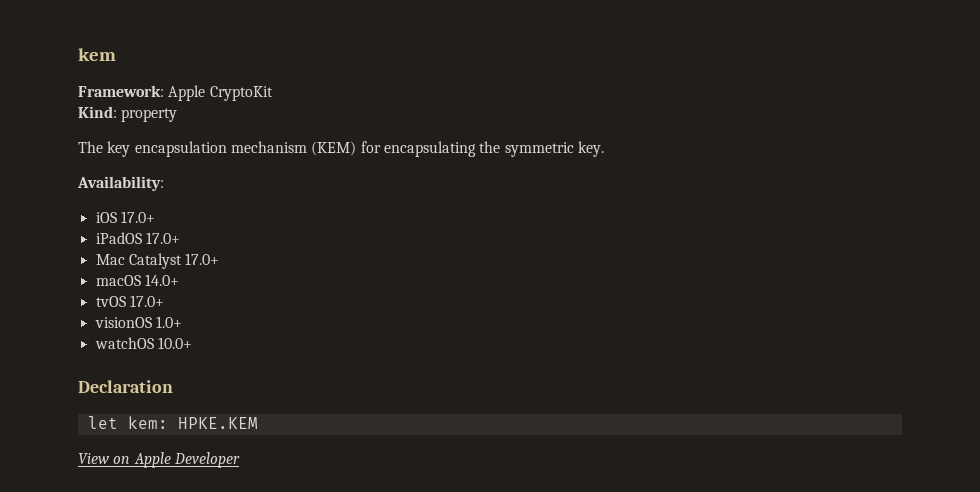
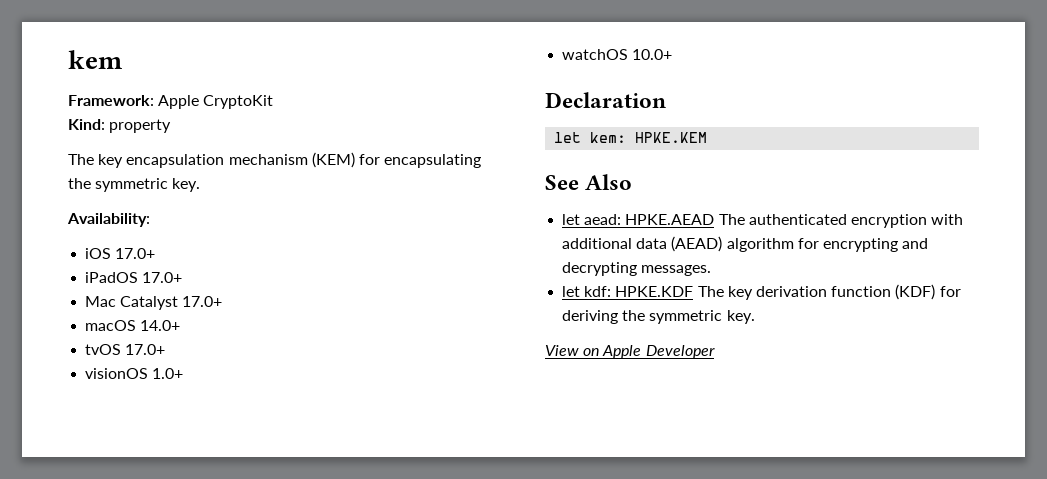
+ See Also
+ let aead: HPKE.AEAD The authenticated encryption with additional data (AEAD) algorithm for encrypting and decrypting messages.
+ let kdf: HPKE.KDF The key derivation function (KDF) for deriving the symmetric key.

